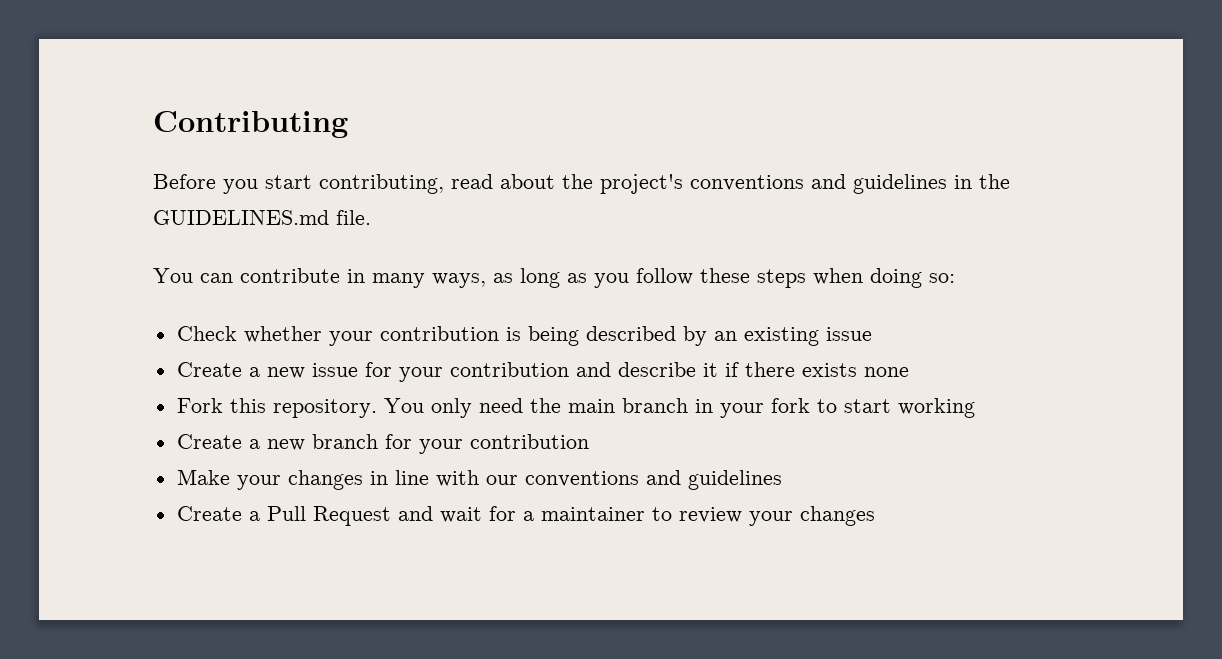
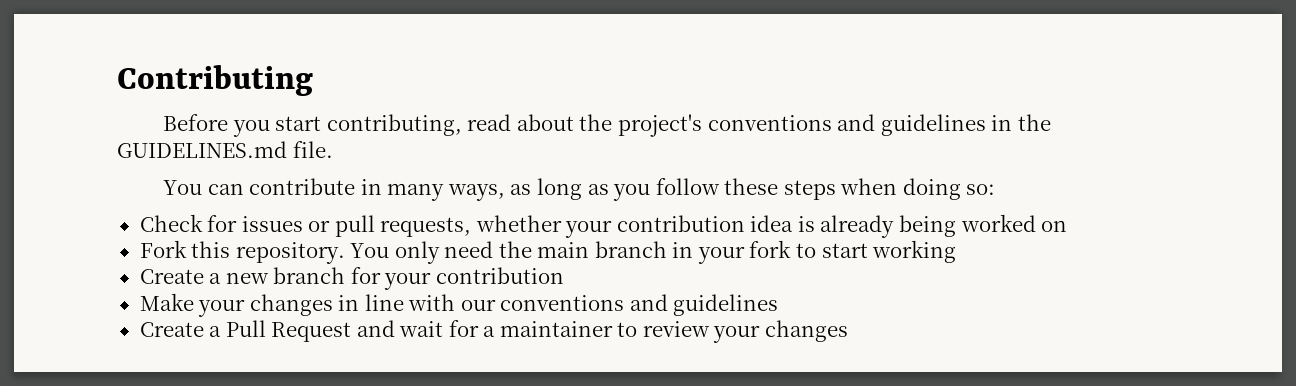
- Check whether your contribution is being described by an existing issue
- Create a new issue for your contribution and describe it if there exists none
+ Check for issues or pull requests, whether your contribution idea is already being worked on

